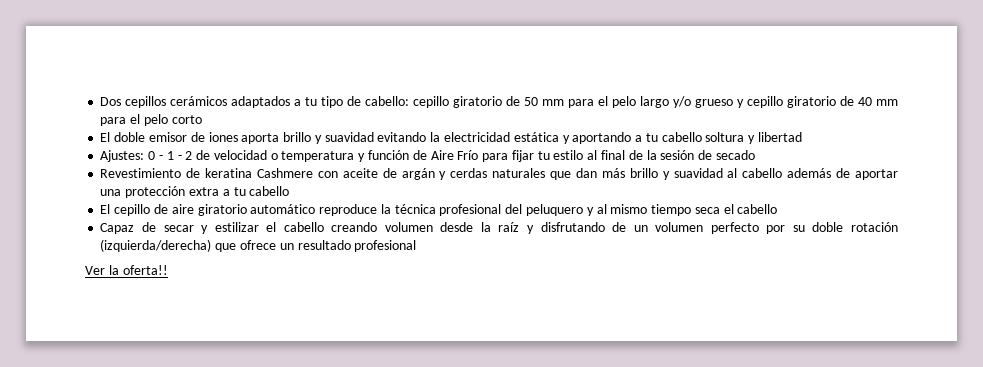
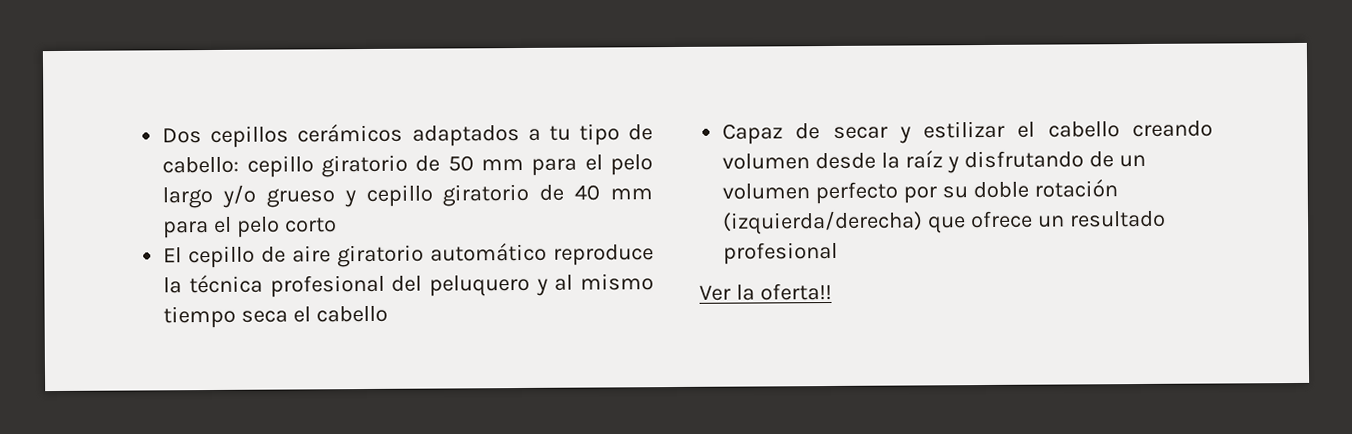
- El doble emisor de iones aporta brillo y suavidad evitando la electricidad estática y aportando a tu cabello soltura y libertad
- Ajustes: 0 - 1 - 2 de velocidad o temperatura y función de Aire Frío para fijar tu estilo al final de la sesión de secado
- Revestimiento de keratina Cashmere con aceite de argán y cerdas naturales que dan más brillo y suavidad al cabello además de aportar una protección extra a tu cabello

